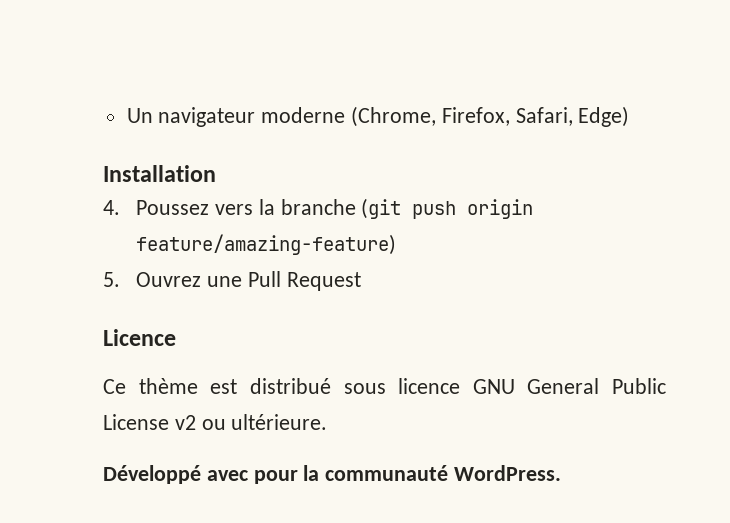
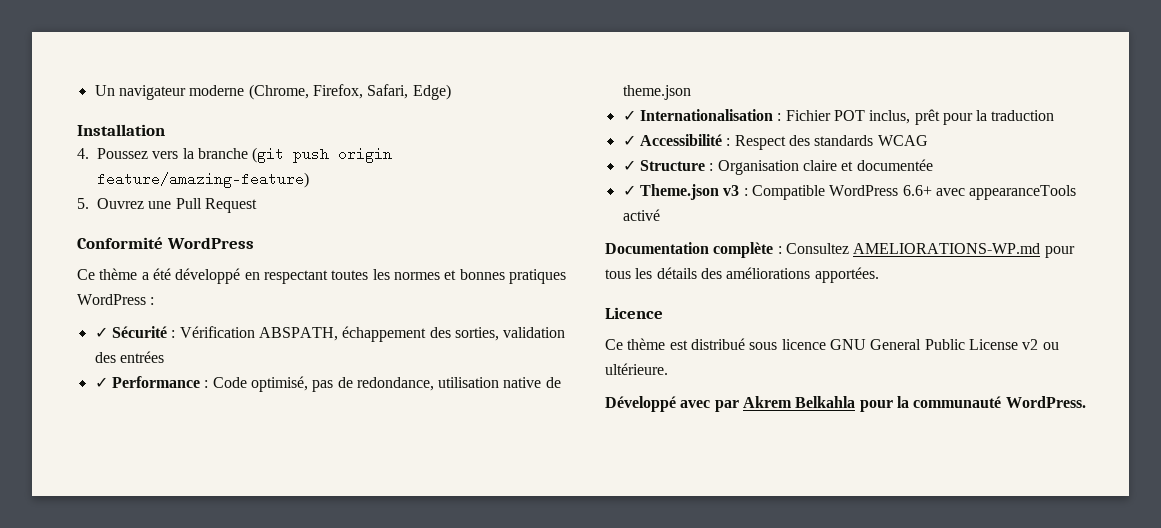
+ Conformité WordPress
+ Ce thème a été développé en respectant toutes les normes et bonnes pratiques WordPress :
+ ✓ Sécurité : Vérification ABSPATH, échappement des sorties, validation des entrées
+ ✓ Performance : Code optimisé, pas de redondance, utilisation native de theme.json
+ ✓ Internationalisation : Fichier POT inclus, prêt pour la traduction
+ ✓ Accessibilité : Respect des standards WCAG
+ ✓ Structure : Organisation claire et documentée
+ ✓ Theme.json v3 : Compatible WordPress 6.6+ avec appearanceTools activé
+ Documentation complète : Consultez AMELIORATIONS-WP.md pour tous les détails des améliorations apportées.
- Développé avec pour la communauté WordPress.
+ Développé avec par Akrem Belkahla pour la communauté WordPress.

